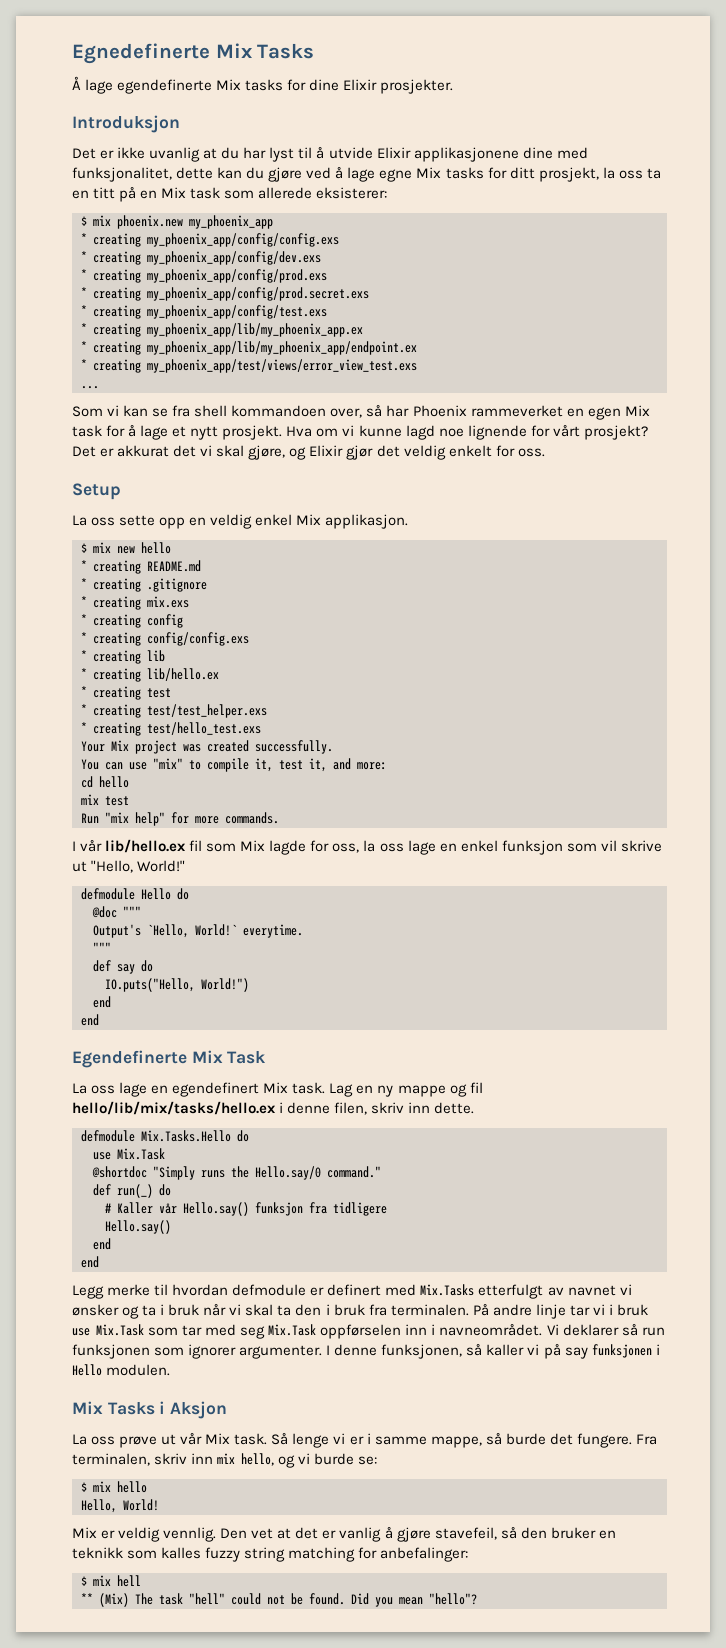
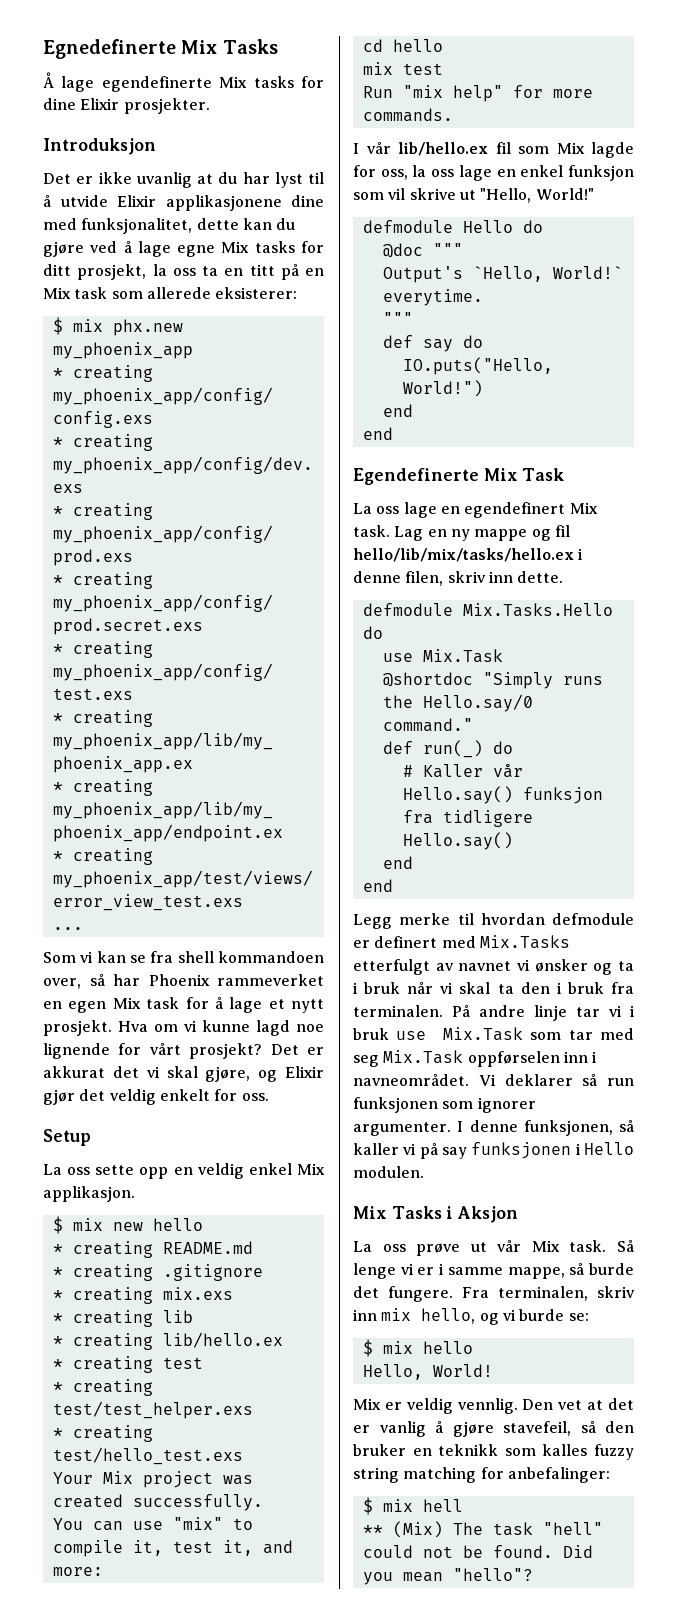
- $ mix phoenix.new my_phoenix_app
+ $ mix phx.new my_phoenix_app
- * creating config
- * creating config/config.exs

